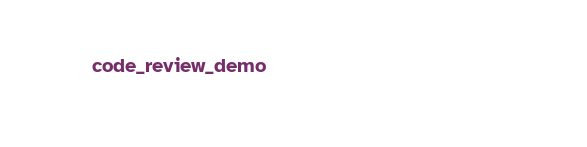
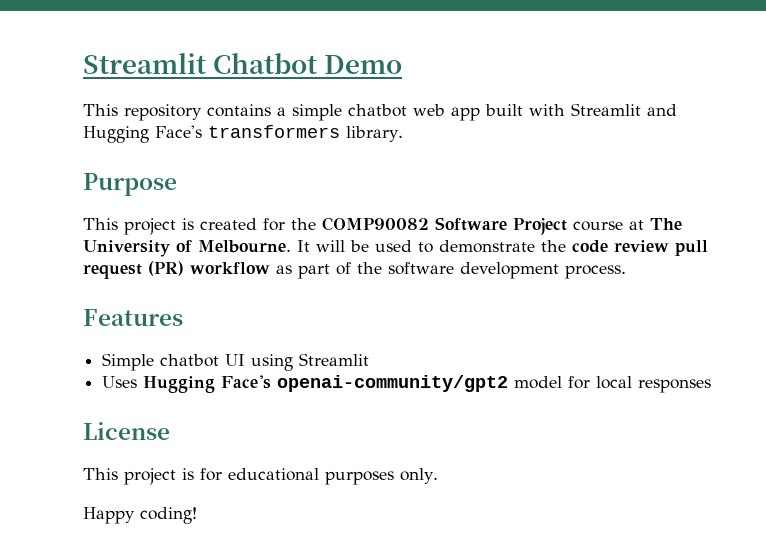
- code_review_demo
+ Streamlit Chatbot Demo
+ This repository contains a simple chatbot web app built with Streamlit and Hugging Face's transformers library.
+ Purpose
+ This project is created for the COMP90082 Software Project course at The University of Melbourne. It will be used to demonstrate the code review pull request (PR) workflow as part of the software development process.
+ Features
+ Simple chatbot UI using Streamlit
+ Uses Hugging Face's openai-community/gpt2 model for local responses
+ License
+ This project is for educational purposes only.
+ Happy coding!

